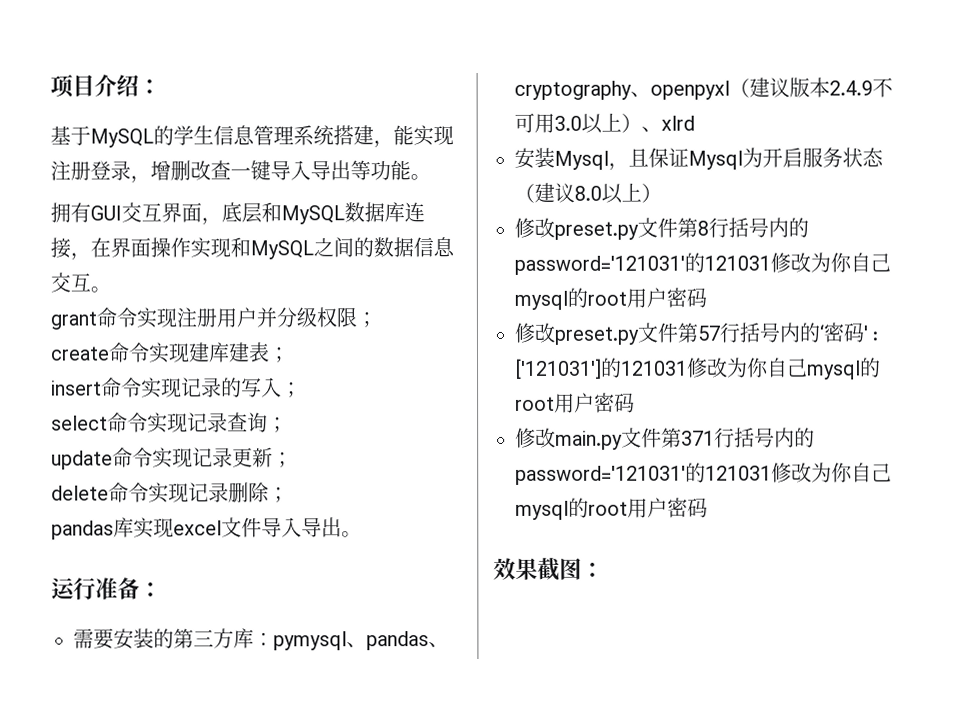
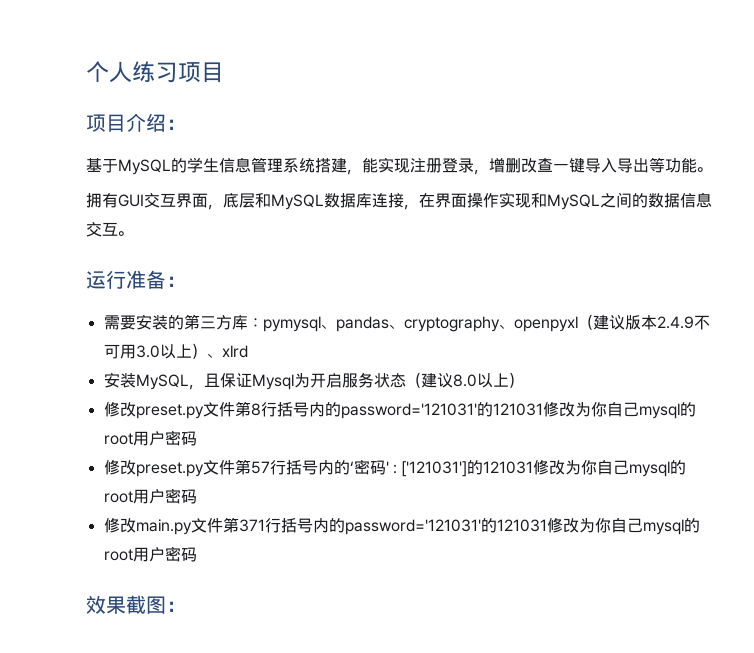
+ 个人练习项目
- grant命令实现注册用户并分级权限；
- create命令实现建库建表；
- insert命令实现记录的写入；
- select命令实现记录查询；
- update命令实现记录更新；
- delete命令实现记录删除；
- pandas库实现excel文件导入导出。
- 安装Mysql，且保证Mysql为开启服务状态（建议8.0以上）
+ 安装MySQL，且保证Mysql为开启服务状态（建议8.0以上）

